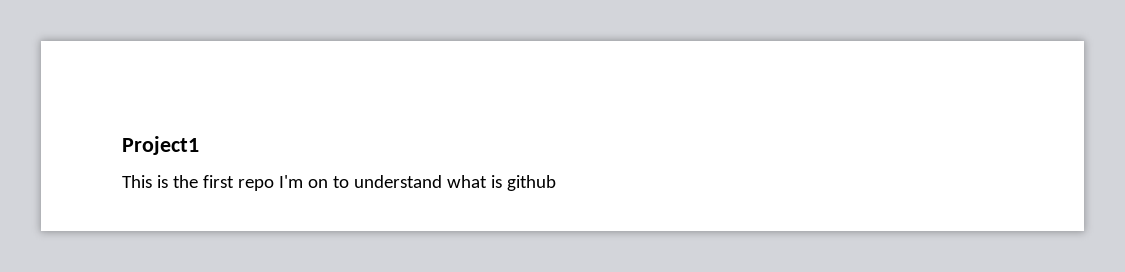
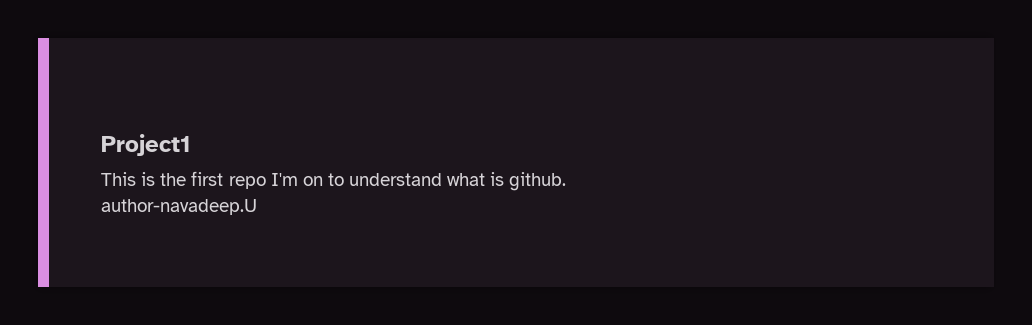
- This is the first repo I'm on to understand what is github
+ This is the first repo I'm on to understand what is github.
+ author-navadeep.U

